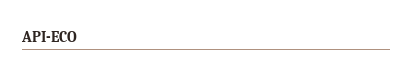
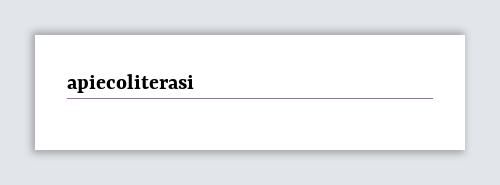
- API-ECO
+ apiecoliterasi

